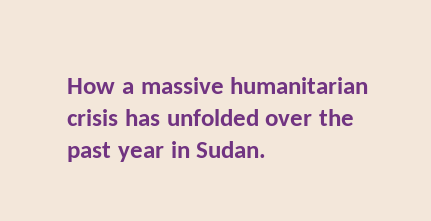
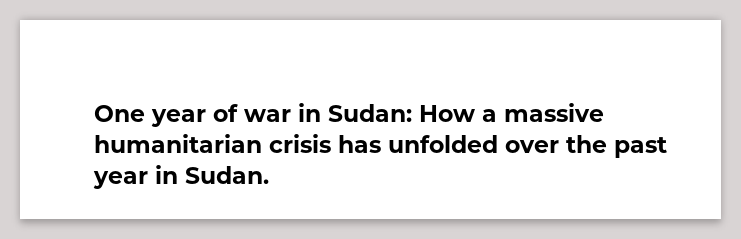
- How a massive humanitarian crisis has unfolded over the past year in Sudan.
+ One year of war in Sudan: How a massive humanitarian crisis has unfolded over the past year in Sudan.

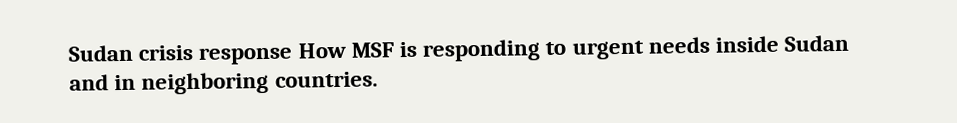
- One year of war in Sudan: How a massive humanitarian crisis has unfolded over the past year in Sudan.
+ Sudan crisis response How MSF is responding to urgent needs inside Sudan and in neighboring countries.

